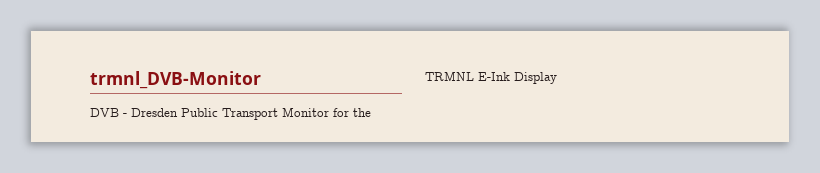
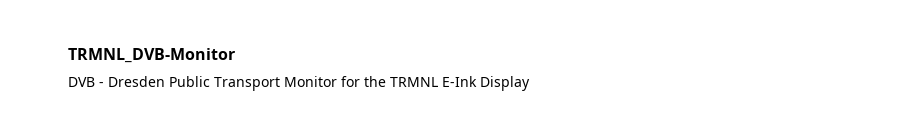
- trmnl_DVB-Monitor
+ TRMNL_DVB-Monitor

